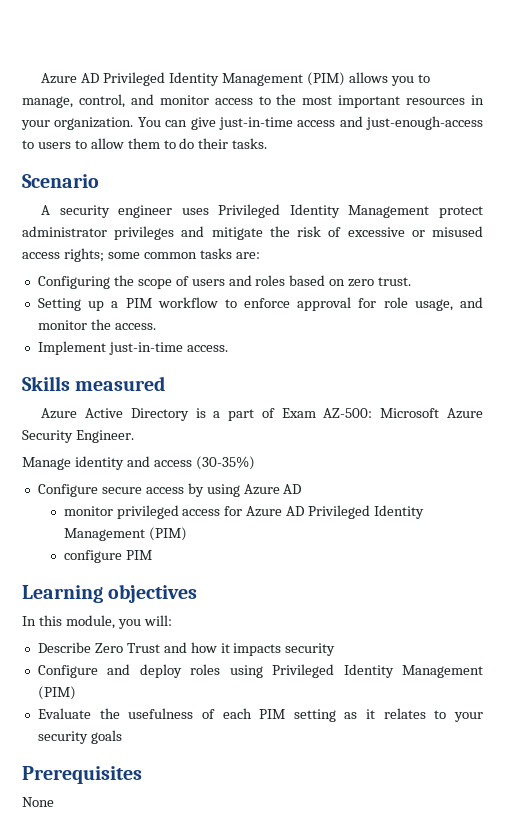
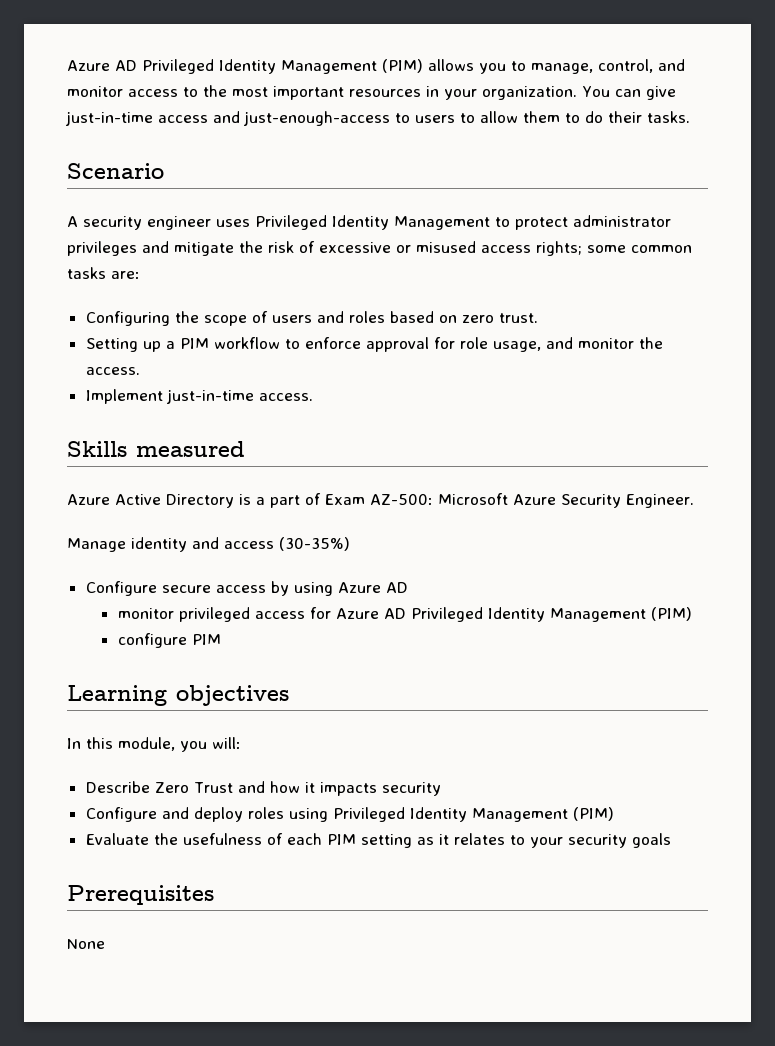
- A security engineer uses Privileged Identity Management protect administrator privileges and mitigate the risk of excessive or misused access rights; some common tasks are:
+ A security engineer uses Privileged Identity Management to protect administrator privileges and mitigate the risk of excessive or misused access rights; some common tasks are:

